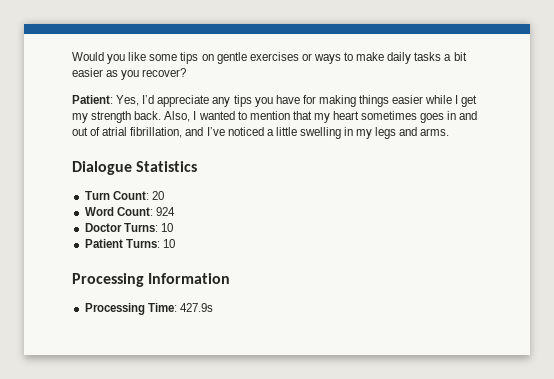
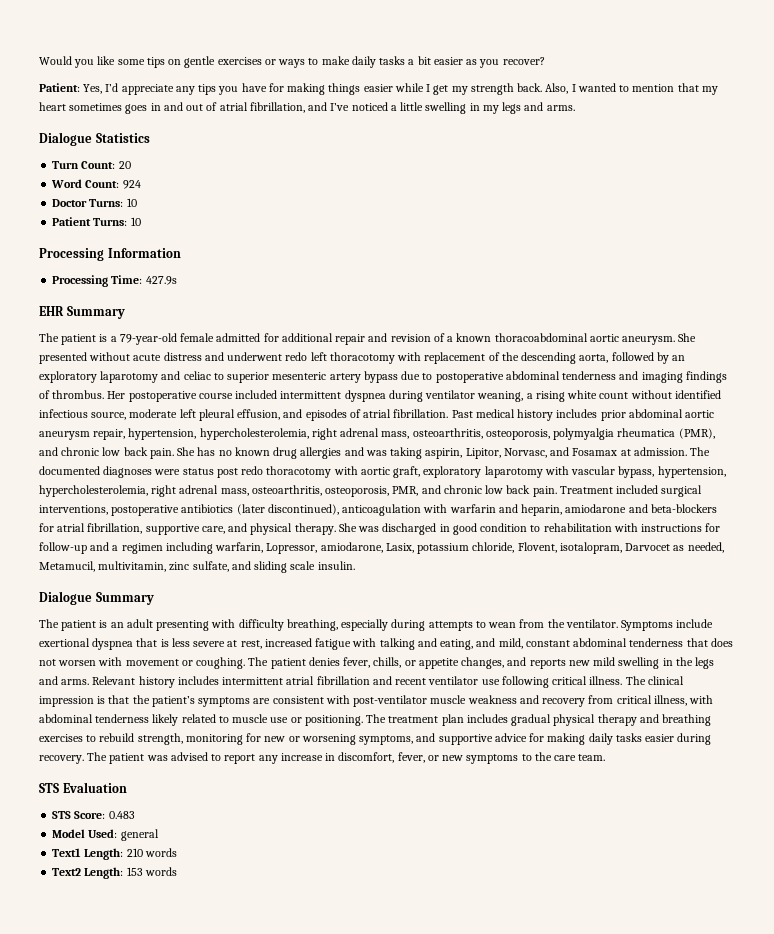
+ EHR Summary
+ The patient is a 79-year-old female admitted for additional repair and revision of a known thoracoabdominal aortic aneurysm. She presented without acute distress and underwent redo left thoracotomy with replacement of the descending aorta, followed by an exploratory laparotomy and celiac to superior mesenteric artery bypass due to postoperative abdominal tenderness and imaging findings of thrombus. Her postoperative course included intermittent dyspnea during ventilator weaning, a rising white count without identified infectious source, moderate left pleural effusion, and episodes of atrial fibrillation. Past medical history includes prior abdominal aortic aneurysm repair, hypertension, hypercholesterolemia, right adrenal mass, osteoarthritis, osteoporosis, polymyalgia rheumatica (PMR), and chronic low back pain. She has no known drug allergies and was taking aspirin, Lipitor, Norvasc, and Fosamax at admission. The documented diagnoses were status post redo thoracotomy with aortic graft, exploratory laparotomy with vascular bypass, hypertension, hypercholesterolemia, right adrenal mass, osteoarthritis, osteoporosis, PMR, and chronic low back pain. Treatment included surgical interventions, postoperative antibiotics (later discontinued), anticoagulation with warfarin and heparin, amiodarone and beta-blockers for atrial fibrillation, supportive care, and physical therapy. She was discharged in good condition to rehabilitation with instructions for follow-up and a regimen including warfarin, Lopressor, amiodarone, Lasix, potassium chloride, Flovent, isotalopram, Darvocet as needed, Metamucil, multivitamin, zinc sulfate, and sliding scale insulin.
+ Dialogue Summary
+ The patient is an adult presenting with difficulty breathing, especially during attempts to wean from the ventilator. Symptoms include exertional dyspnea that is less severe at rest, increased fatigue with talking and eating, and mild, constant abdominal tenderness that does not worsen with movement or coughing. The patient denies fever, chills, or appetite changes, and reports new mild swelling in the legs and arms. Relevant history includes intermittent atrial fibrillation and recent ventilator use following critical illness. The clinical impression is that the patient’s symptoms are consistent with post-ventilator muscle weakness and recovery from critical illness, with abdominal tenderness likely related to muscle use or positioning. The treatment plan includes gradual physical therapy and breathing exercises to rebuild strength, monitoring for new or worsening symptoms, and supportive advice for making daily tasks easier during recovery. The patient was advised to report any increase in discomfort, fever, or new symptoms to the care team.
+ STS Evaluation
+ STS Score: 0.483
+ Model Used: general
+ Text1 Length: 210 words
+ Text2 Length: 153 words

